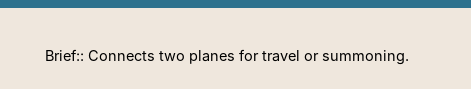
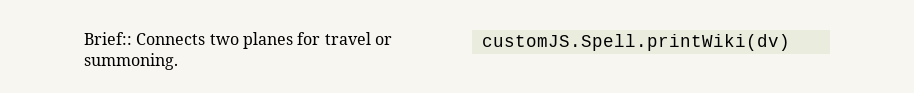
+ customJS.Spell.printWiki(dv)

